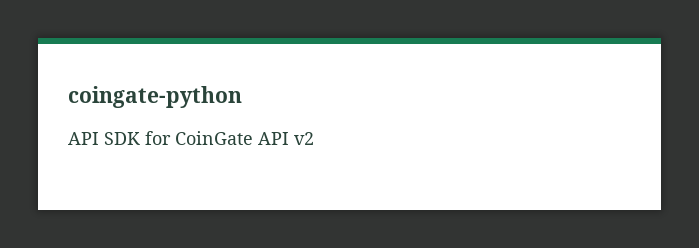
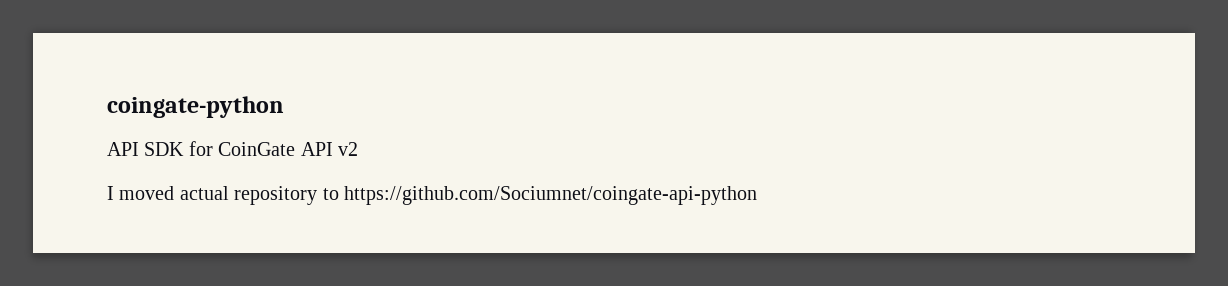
+ I moved actual repository to https://github.com/Sociumnet/coingate-api-python

